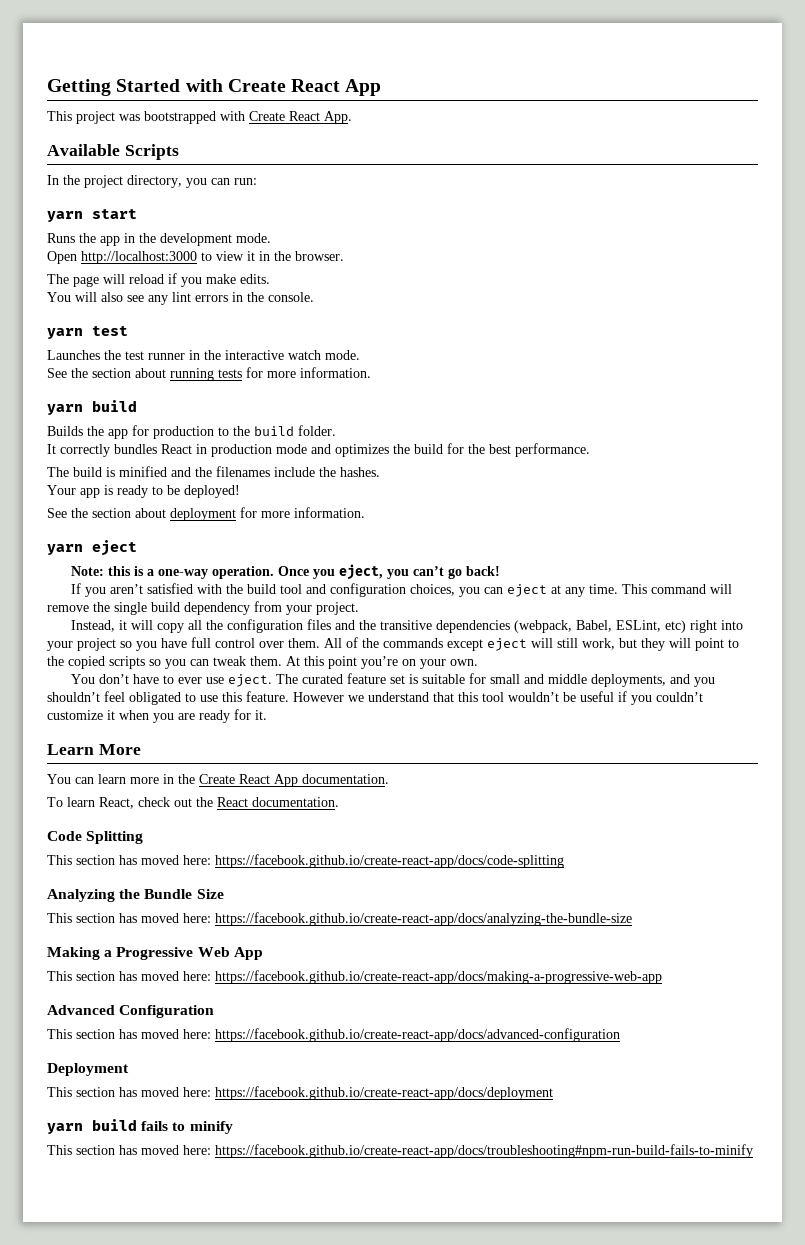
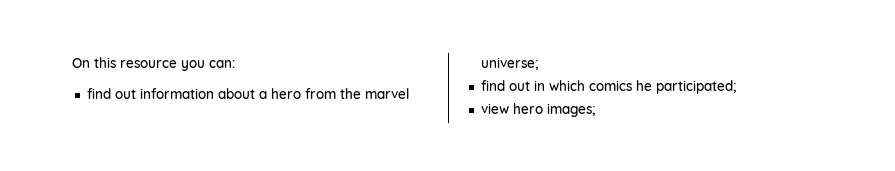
- Getting Started with Create React App
- This project was bootstrapped with Create React App.
- Available Scripts
- In the project directory, you can run:
- yarn start
- Runs the app in the development mode.
- Open http://localhost:3000 to view it in the browser.
- The page will reload if you make edits.
- You will also see any lint errors in the console.
- yarn test
- Launches the test runner in the interactive watch mode.
- See the section about running tests for more information.
- yarn build
- Builds the app for production to the build folder.
- It correctly bundles React in production mode and optimizes the build for the best performance.
- The build is minified and the filenames include the hashes.
- Your app is ready to be deployed!
- See the section about deployment for more information.
- yarn eject
- Note: this is a one-way operation. Once you eject, you can’t go back!
- If you aren’t satisfied with the build tool and configuration choices, you can eject at any time. This command will remove the single build dependency from your project.
- Instead, it will copy all the configuration files and the transitive dependencies (webpack, Babel, ESLint, etc) right into your project so you have full control over them. All of the commands except eject will still work, but they will point to the copied scripts so you can tweak them. At this point you’re on your own.
- You don’t have to ever use eject. The curated feature set is suitable for small and middle deployments, and you shouldn’t feel obligated to use this feature. However we understand that this tool wouldn’t be useful if you couldn’t customize it when you are ready for it.
- Learn More
- You can learn more in the Create React App documentation.
- To learn React, check out the React documentation.
- Code Splitting
- This section has moved here: https://facebook.github.io/create-react-app/docs/code-splitting
- Analyzing the Bundle Size
- This section has moved here: https://facebook.github.io/create-react-app/docs/analyzing-the-bundle-size
- Making a Progressive Web App
- This section has moved here: https://facebook.github.io/create-react-app/docs/making-a-progressive-web-app
- Advanced Configuration
- This section has moved here: https://facebook.github.io/create-react-app/docs/advanced-configuration
- Deployment
- This section has moved here: https://facebook.github.io/create-react-app/docs/deployment
- yarn build fails to minify
- This section has moved here: https://facebook.github.io/create-react-app/docs/troubleshooting#npm-run-build-fails-to-minify
+ On this resource you can:
+ find out information about a hero from the marvel universe;
+ find out in which comics he participated;
+ view hero images;

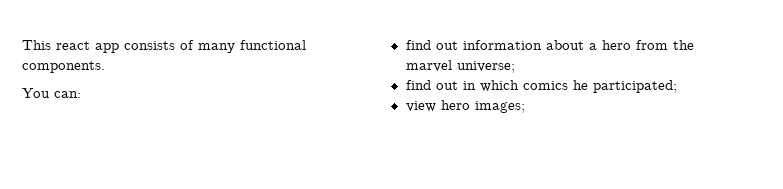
- On this resource you can:
+ This react app consists of many functional components.
+ You can:

